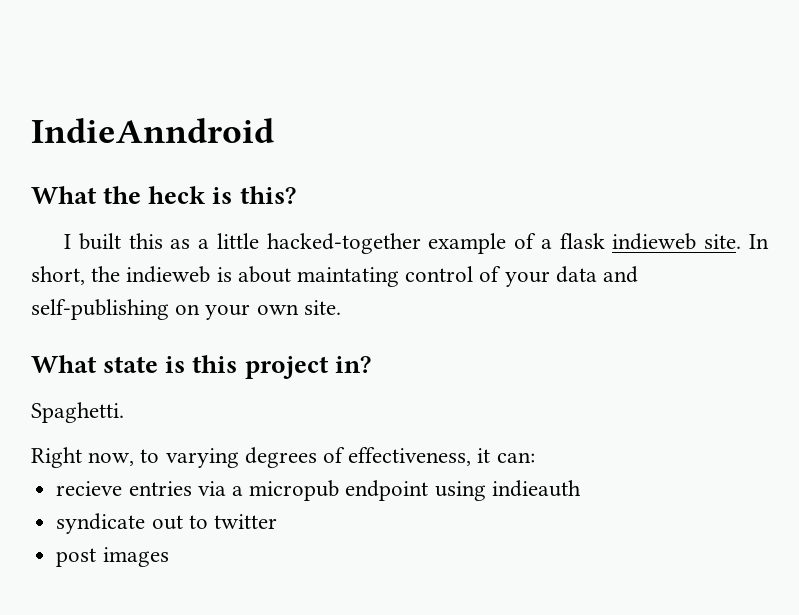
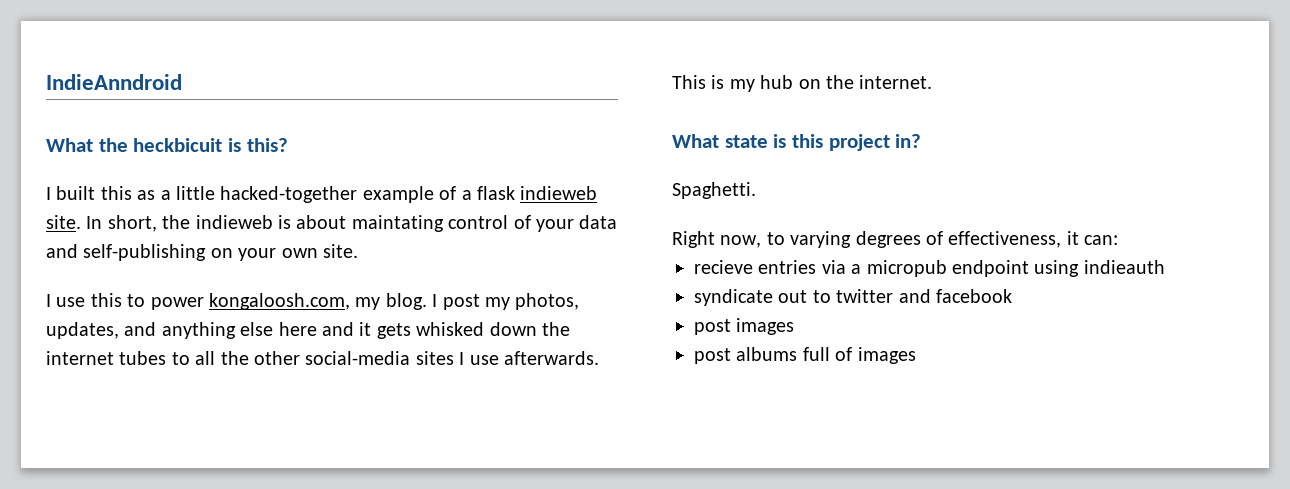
- What the heck is this?
+ What the heckbicuit is this?
+ I use this to power kongaloosh.com, my blog. I post my photos, updates, and anything else here and it gets whisked down the internet tubes to all the other social-media sites I use afterwards. This is my hub on the internet.
- syndicate out to twitter
+ syndicate out to twitter and facebook
+ post albums full of images

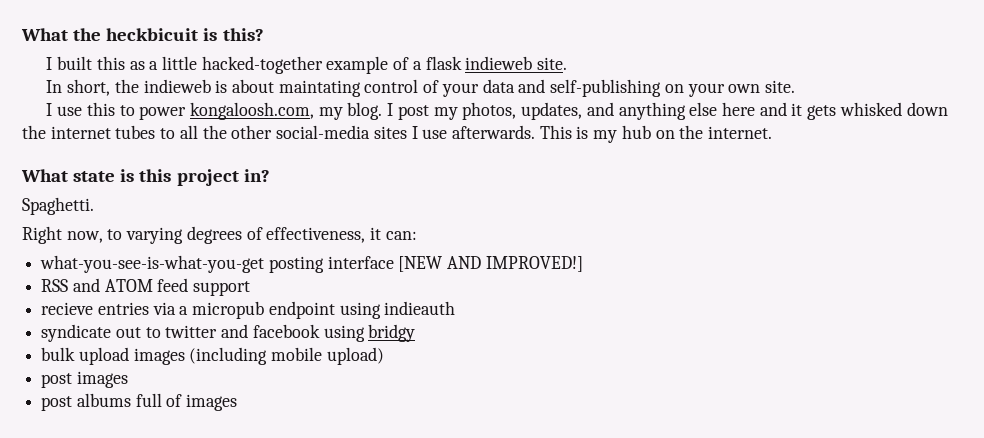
- IndieAnndroid
- I built this as a little hacked-together example of a flask indieweb site. In short, the indieweb is about maintating control of your data and self-publishing on your own site.
+ I built this as a little hacked-together example of a flask indieweb site.
+ In short, the indieweb is about maintating control of your data and self-publishing on your own site.
+ what-you-see-is-what-you-get posting interface [NEW AND IMPROVED!]
+ RSS and ATOM feed support
- syndicate out to twitter and facebook
+ syndicate out to twitter and facebook using bridgy
+ bulk upload images (including mobile upload)

